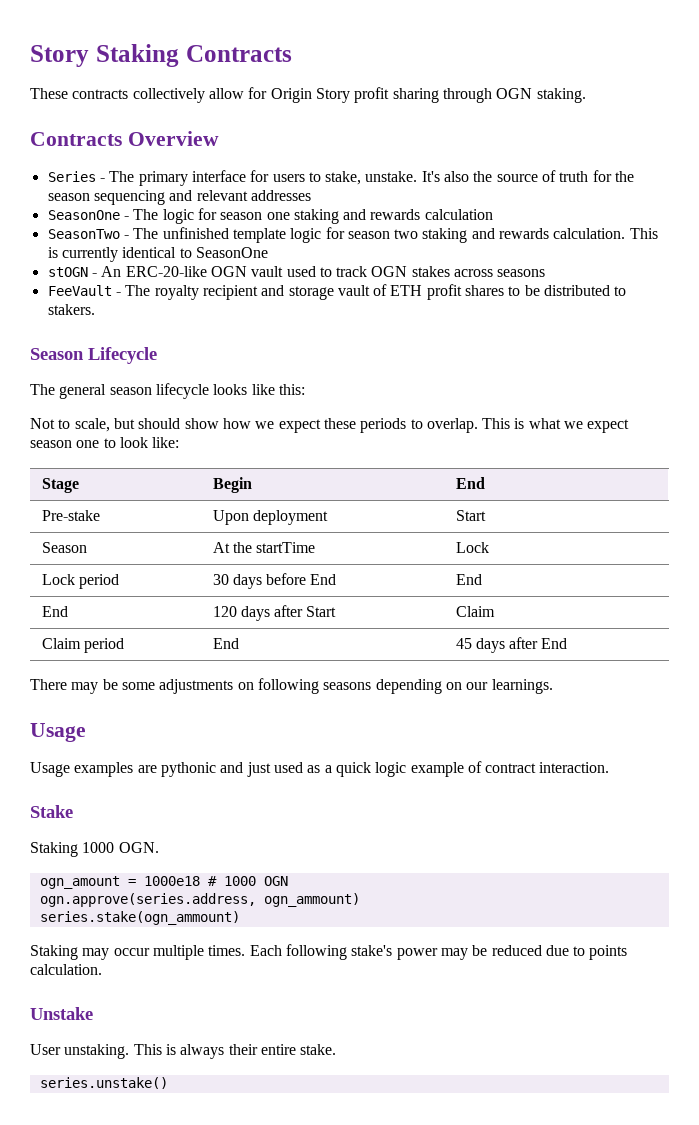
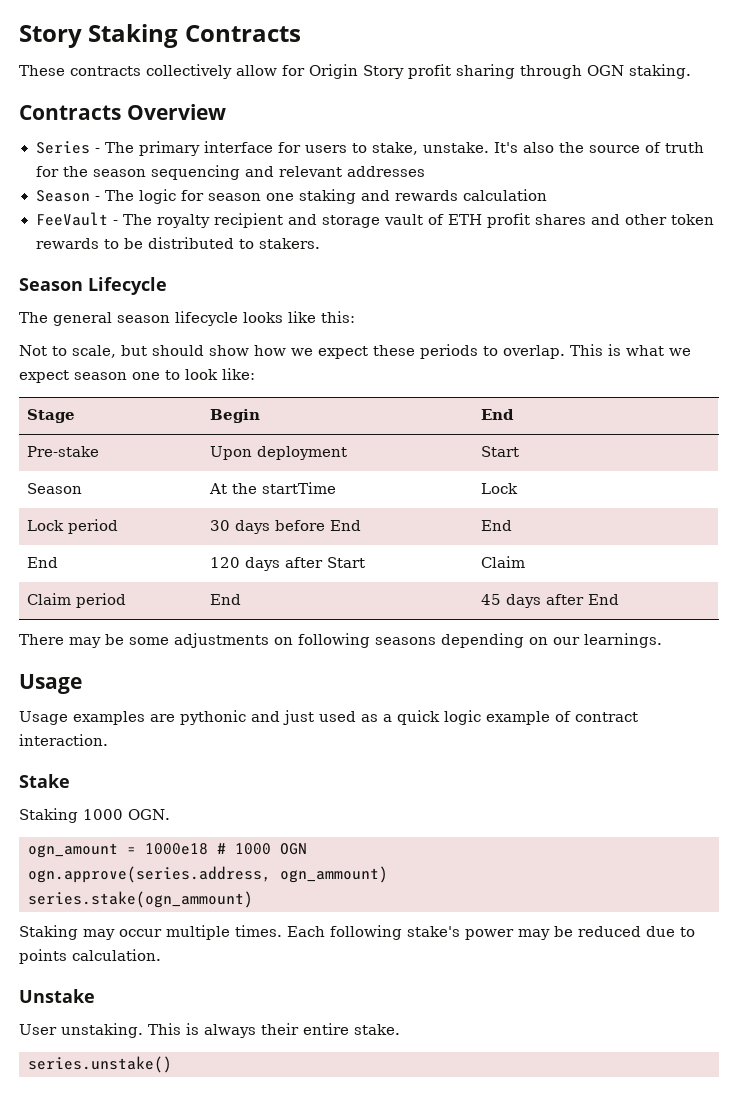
- SeasonOne - The logic for season one staking and rewards calculation
+ Season - The logic for season one staking and rewards calculation
- SeasonTwo - The unfinished template logic for season two staking and rewards calculation. This is currently identical to SeasonOne
- stOGN - An ERC-20-like OGN vault used to track OGN stakes across seasons
- FeeVault - The royalty recipient and storage vault of ETH profit shares to be distributed to stakers.
+ FeeVault - The royalty recipient and storage vault of ETH profit shares and other token rewards to be distributed to stakers.

